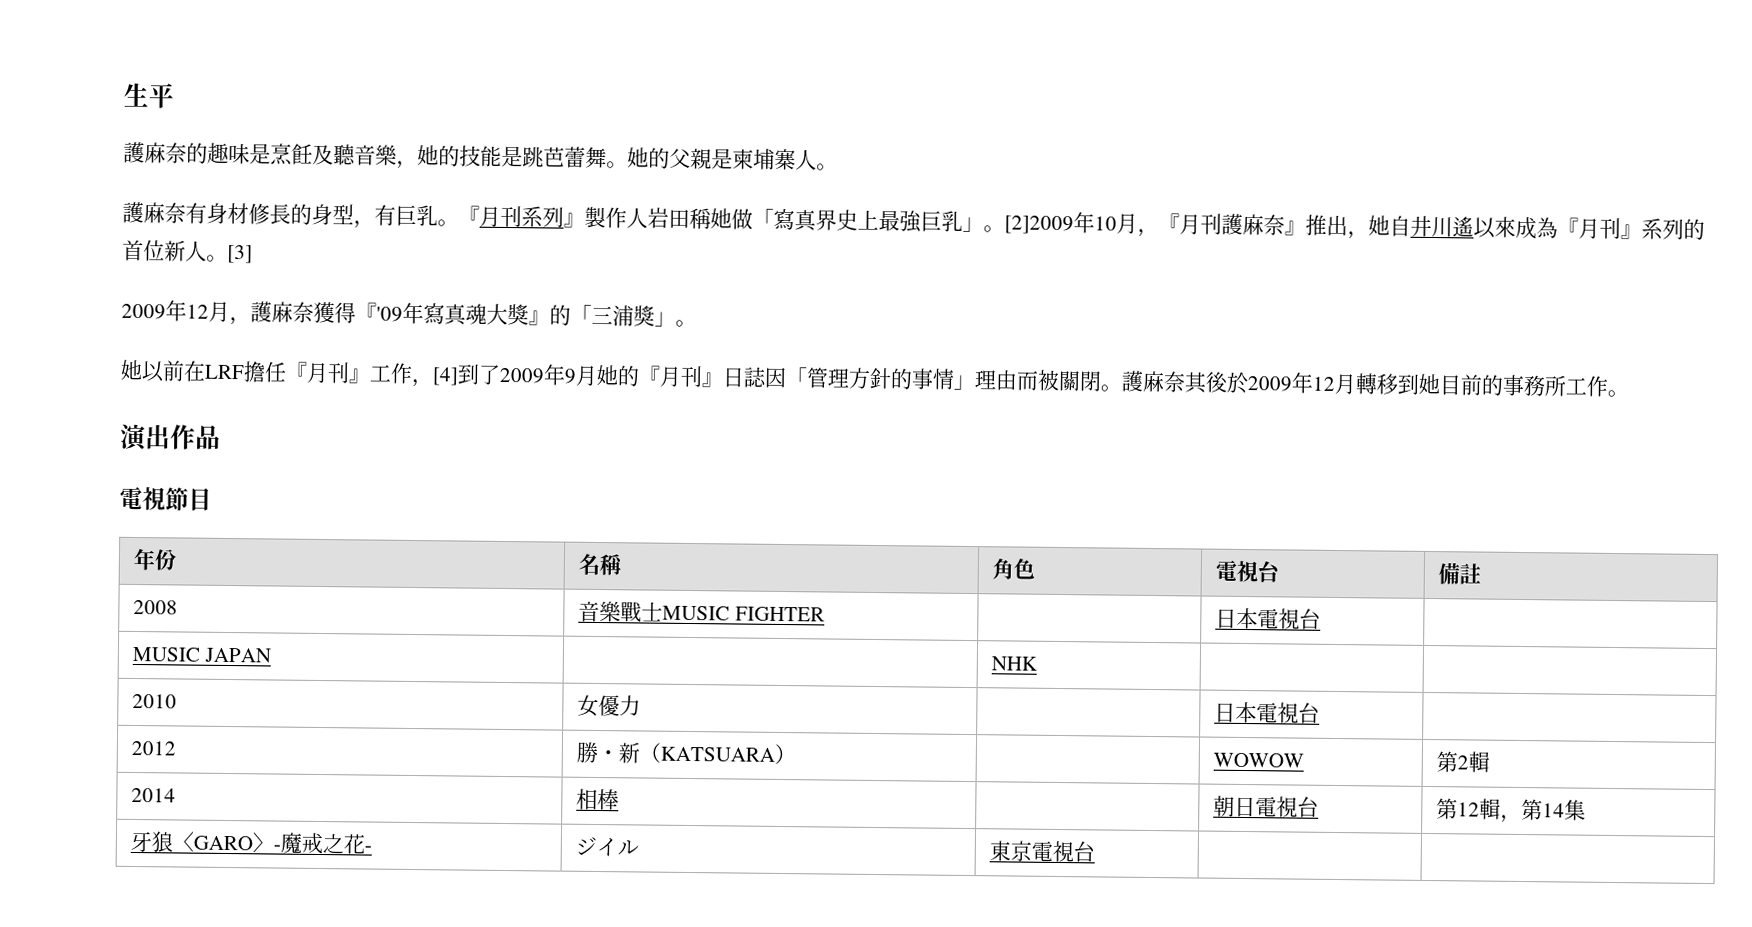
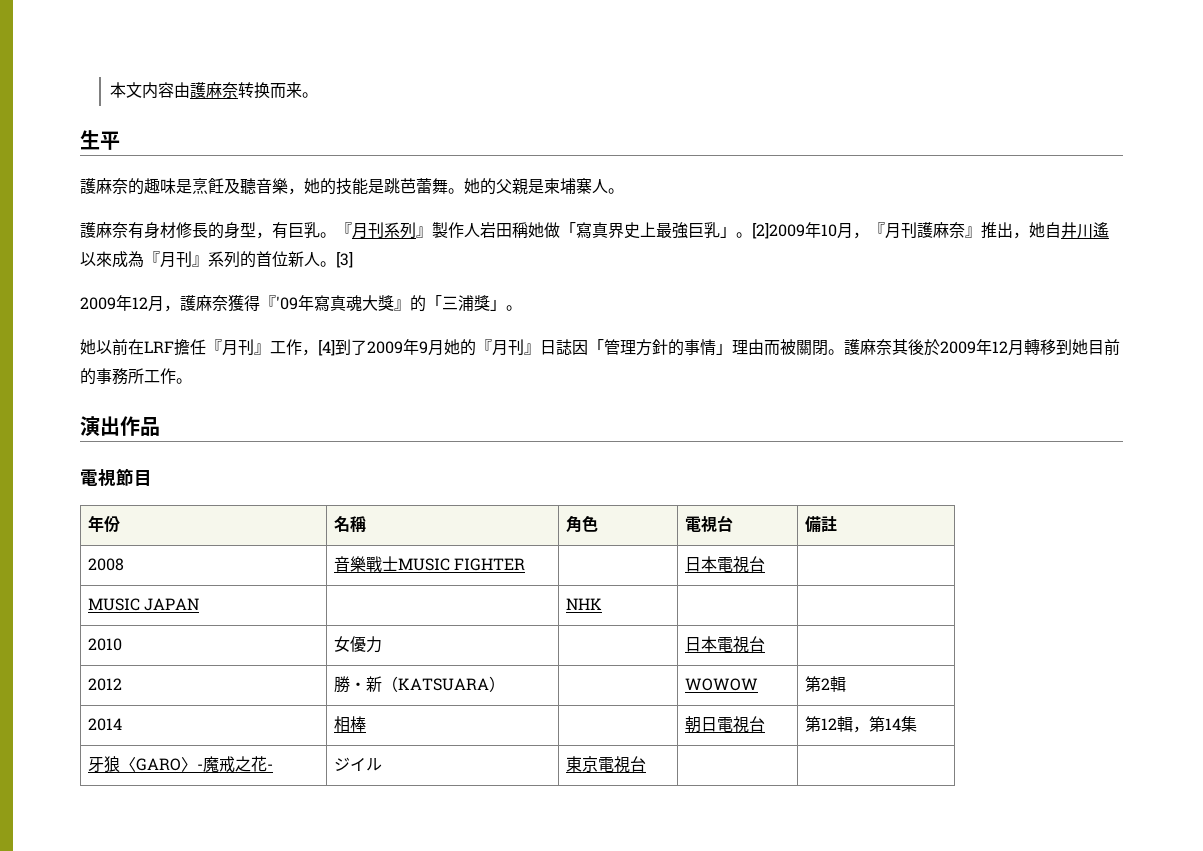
+ 本文内容由護麻奈转换而来。

